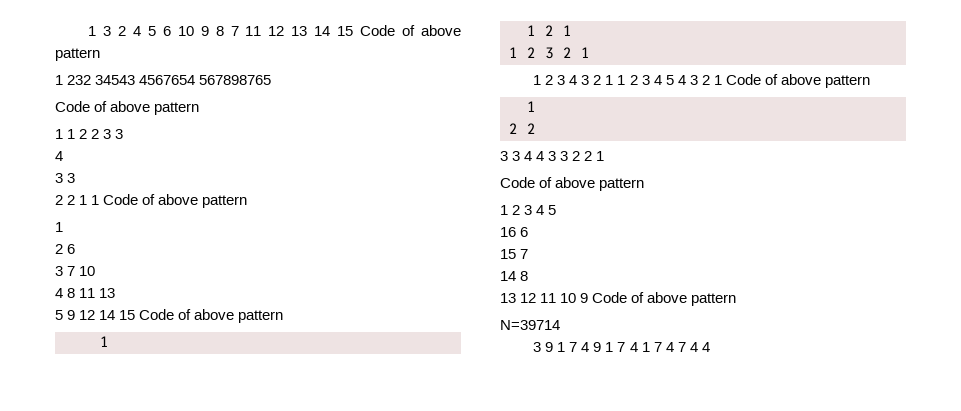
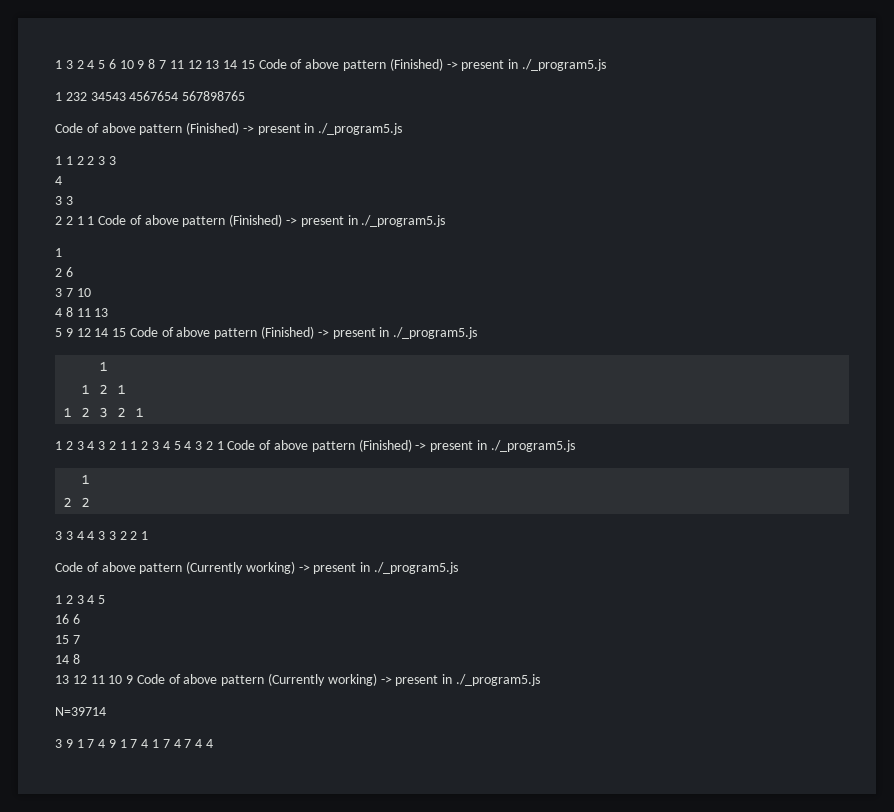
- 1 3 2 4 5 6 10 9 8 7 11 12 13 14 15 Code of above pattern
+ 1 3 2 4 5 6 10 9 8 7 11 12 13 14 15 Code of above pattern (Finished) -> present in ./_program5.js
  1 232 34543 4567654 567898765
- Code of above pattern
+ Code of above pattern (Finished) -> present in ./_program5.js
- 2 2 1 1 Code of above pattern
+ 2 2 1 1 Code of above pattern (Finished) -> present in ./_program5.js
- 5 9 12 14 15 Code of above pattern
+ 5 9 12 14 15 Code of above pattern (Finished) -> present in ./_program5.js
- 1 2 3 4 3 2 1 1 2 3 4 5 4 3 2 1 Code of above pattern
+ 1 2 3 4 3 2 1 1 2 3 4 5 4 3 2 1 Code of above pattern (Finished) -> present in ./_program5.js
  3 3 4 4 3 3 2 2 1
- Code of above pattern
+ Code of above pattern (Currently working) -> present in ./_program5.js
- 13 12 11 10 9 Code of above pattern
+ 13 12 11 10 9 Code of above pattern (Currently working) -> present in ./_program5.js

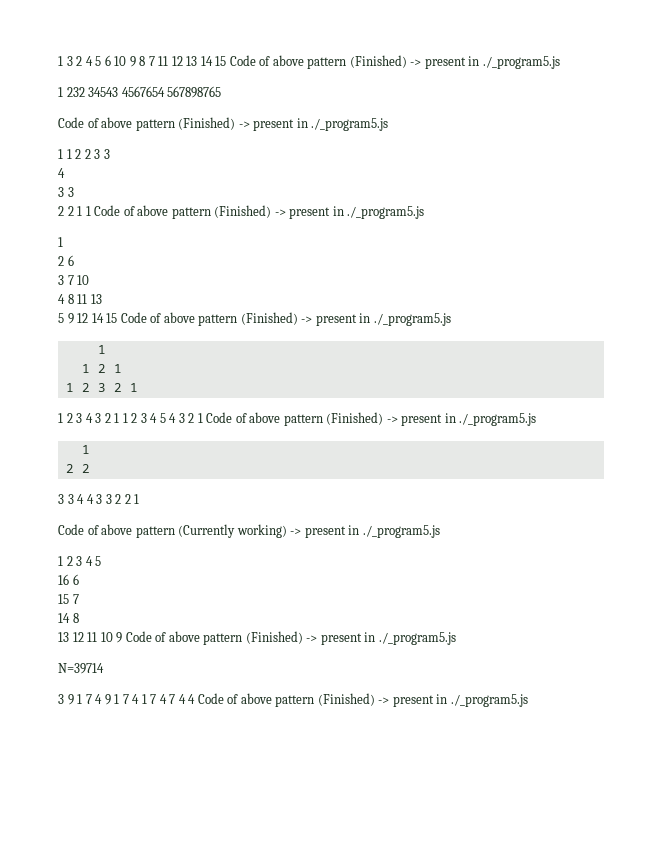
- 13 12 11 10 9 Code of above pattern (Currently working) -> present in ./_program5.js
+ 13 12 11 10 9 Code of above pattern (Finished) -> present in ./_program5.js
- 3 9 1 7 4 9 1 7 4 1 7 4 7 4 4
+ 3 9 1 7 4 9 1 7 4 1 7 4 7 4 4 Code of above pattern (Finished) -> present in ./_program5.js

